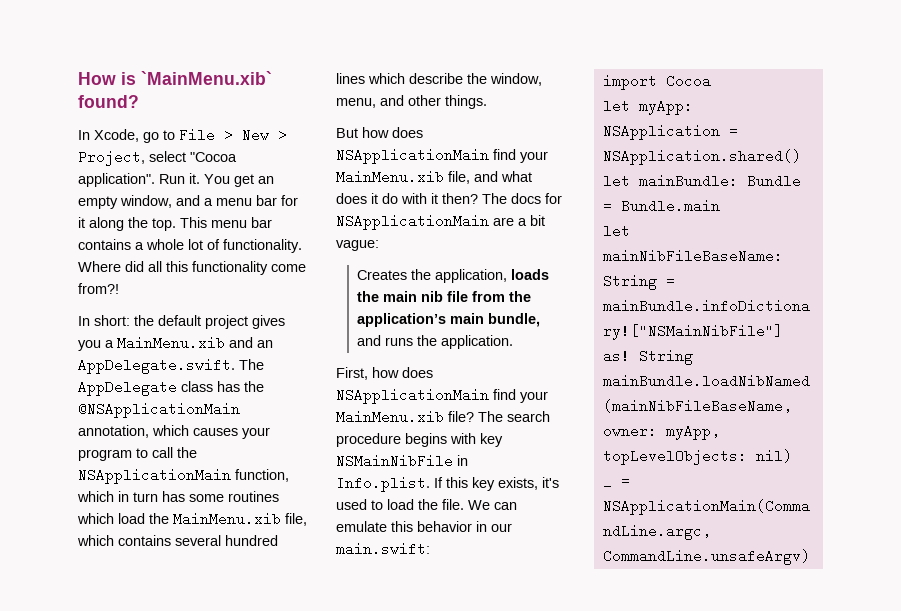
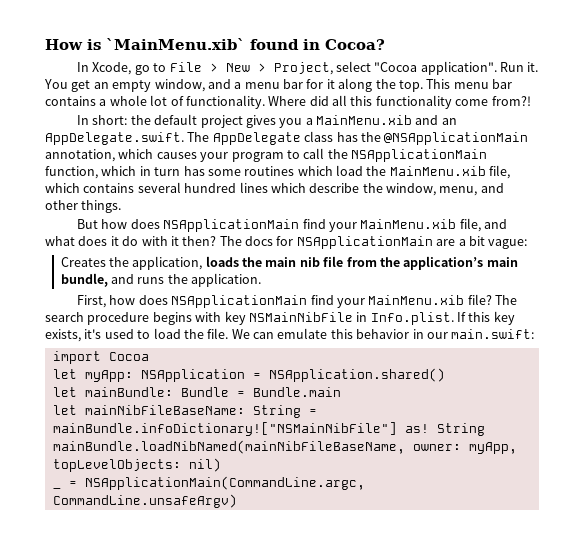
- How is `MainMenu.xib` found?
+ How is `MainMenu.xib` found in Cocoa?

